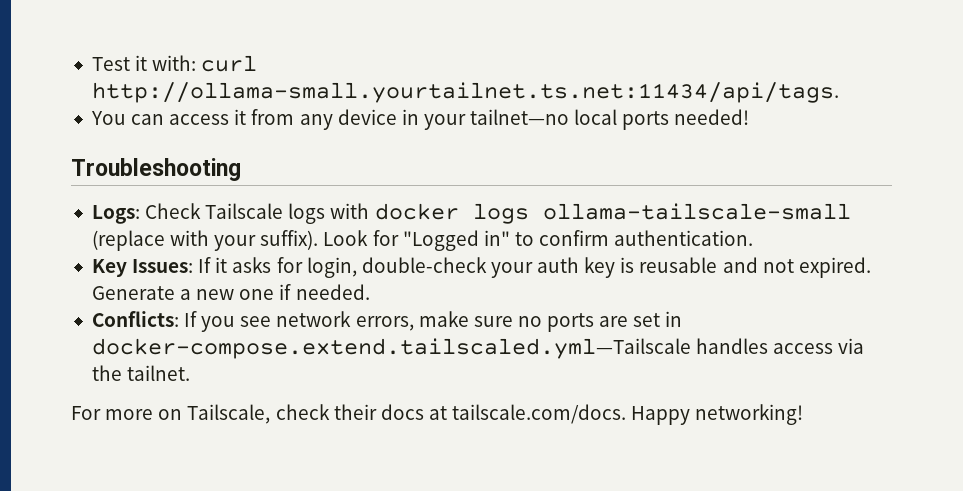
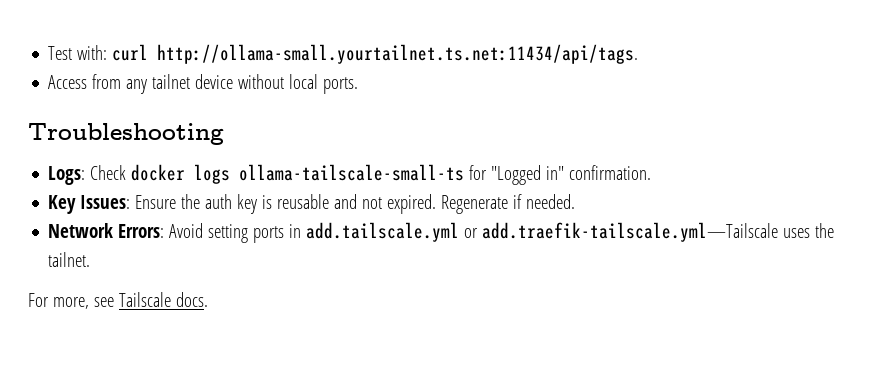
- Test it with: curl http://ollama-small.yourtailnet.ts.net:11434/api/tags.
+ Test with: curl http://ollama-small.yourtailnet.ts.net:11434/api/tags.
- You can access it from any device in your tailnet—no local ports needed!
+ Access from any tailnet device without local ports.
  Troubleshooting
- Logs: Check Tailscale logs with docker logs ollama-tailscale-small (replace with your suffix). Look for "Logged in" to confirm authentication.
- Key Issues: If it asks for login, double-check your auth key is reusable and not expired.
+ Logs: Check docker logs ollama-tailscale-small-ts for "Logged in" confirmation.
+ Key Issues: Ensure the auth key is reusable and not expired.
- Generate a new one if needed.
- Conflicts: If you see network errors, make sure no ports are set in docker-compose.extend.tailscaled.yml—Tailscale handles access via the tailnet.
- For more on Tailscale, check their docs at tailscale.com/docs. Happy networking!
+ Regenerate if needed.
+ Network Errors: Avoid setting ports in add.tailscale.yml or add.traefik-tailscale.yml—Tailscale uses the tailnet.
+ For more, see Tailscale docs.

